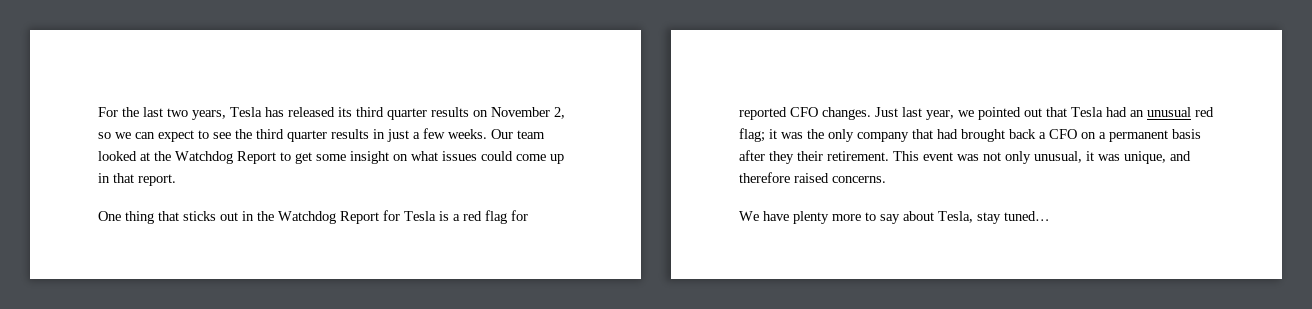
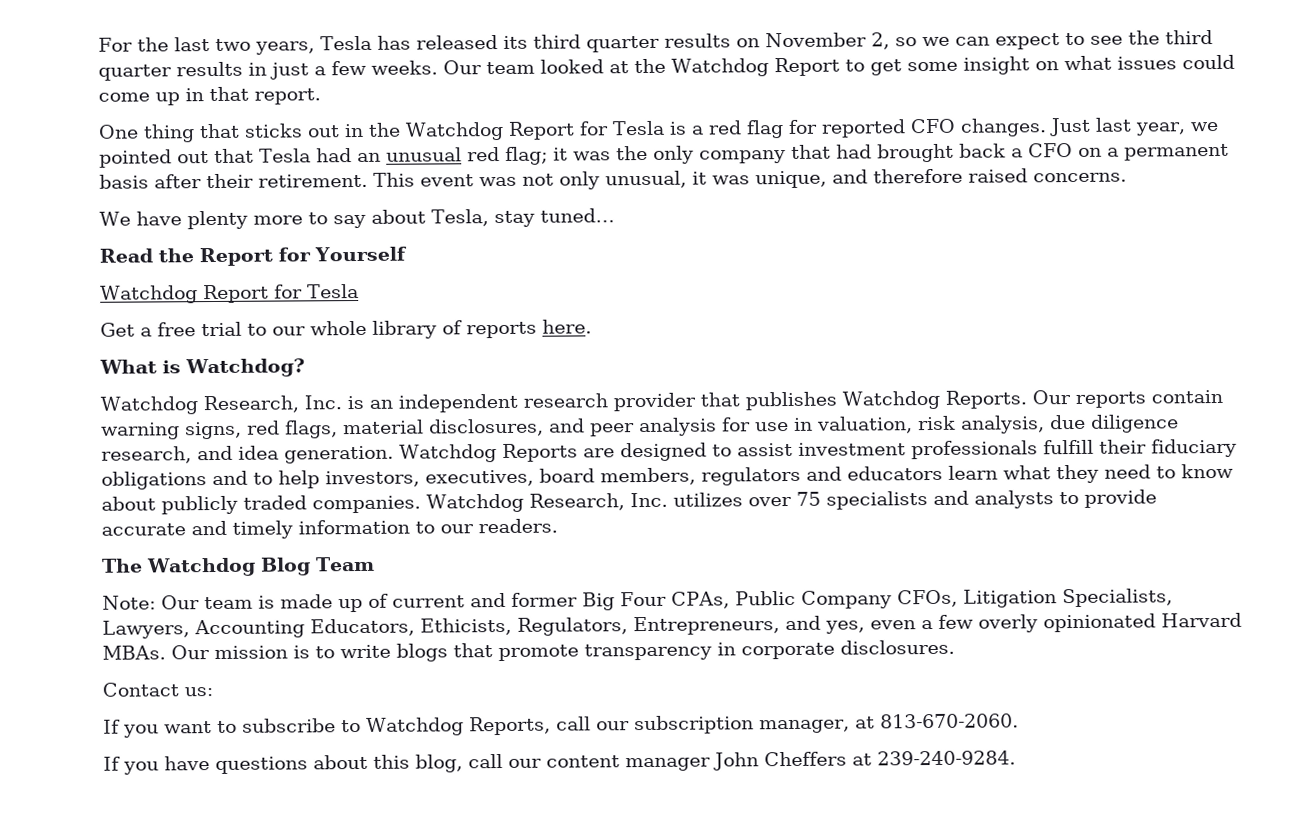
- Just last year, we pointed out that Tesla had an unusual red flag; it was the only company that had brought back a CFO on a permanent basis after they their retirement.
+ Just last year, we pointed out that Tesla had an unusual red flag; it was the only company that had brought back a CFO on a permanent basis after their retirement.
+ Read the Report for Yourself
+ Watchdog Report for Tesla
+ Get a free trial to our whole library of reports here.
+ What is Watchdog?
+ Watchdog Research, Inc. is an independent research provider that publishes Watchdog Reports. Our reports contain warning signs, red flags, material disclosures, and peer analysis for use in valuation, risk analysis, due diligence research, and idea generation. Watchdog Reports are designed to assist investment professionals fulfill their fiduciary obligations and to help investors, executives, board members, regulators and educators learn what they need to know about publicly traded companies. Watchdog Research, Inc. utilizes over 75 specialists and analysts to provide accurate and timely information to our readers.
+ The Watchdog Blog Team
+ Note: Our team is made up of current and former Big Four CPAs, Public Company CFOs, Litigation Specialists, Lawyers, Accounting Educators, Ethicists, Regulators, Entrepreneurs, and yes, even a few overly opinionated Harvard MBAs. Our mission is to write blogs that promote transparency in corporate disclosures.
+ Contact us:
+ If you want to subscribe to Watchdog Reports, call our subscription manager, at 813-670-2060.
+ If you have questions about this blog, call our content manager John Cheffers at 239-240-9284.

